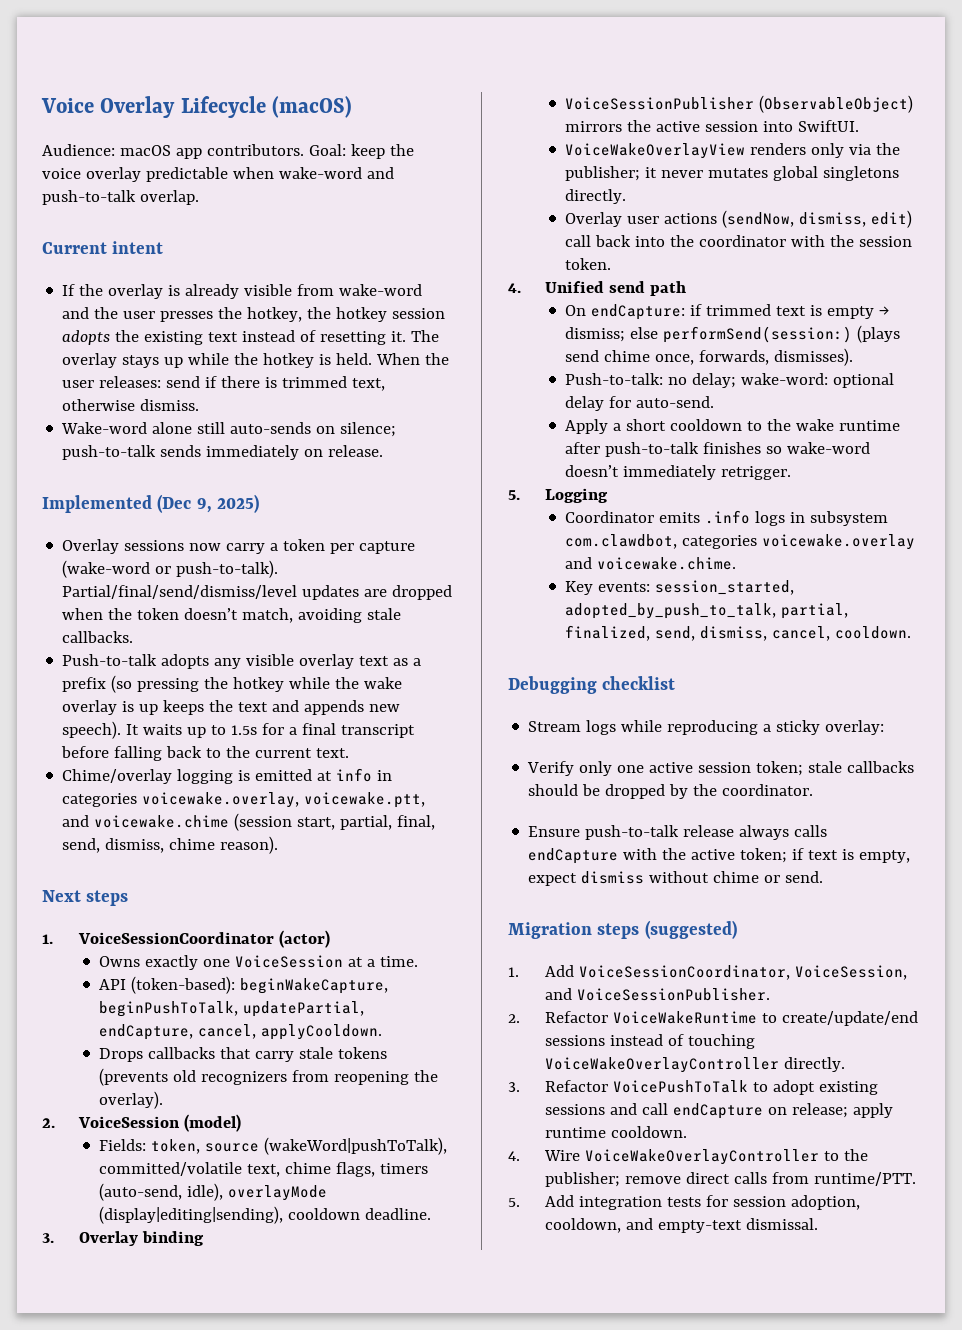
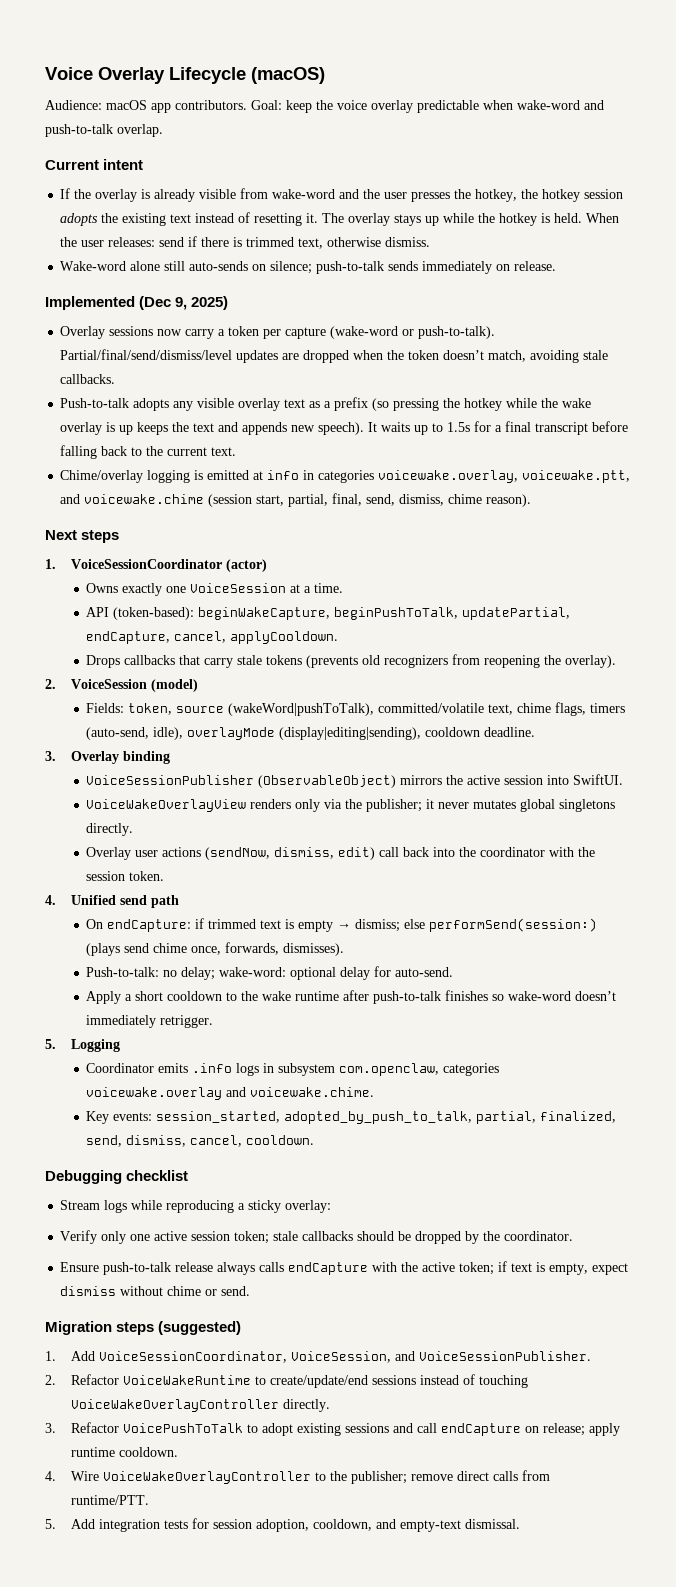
- Coordinator emits .info logs in subsystem com.clawdbot, categories voicewake.overlay and voicewake.chime.
+ Coordinator emits .info logs in subsystem com.openclaw, categories voicewake.overlay and voicewake.chime.

